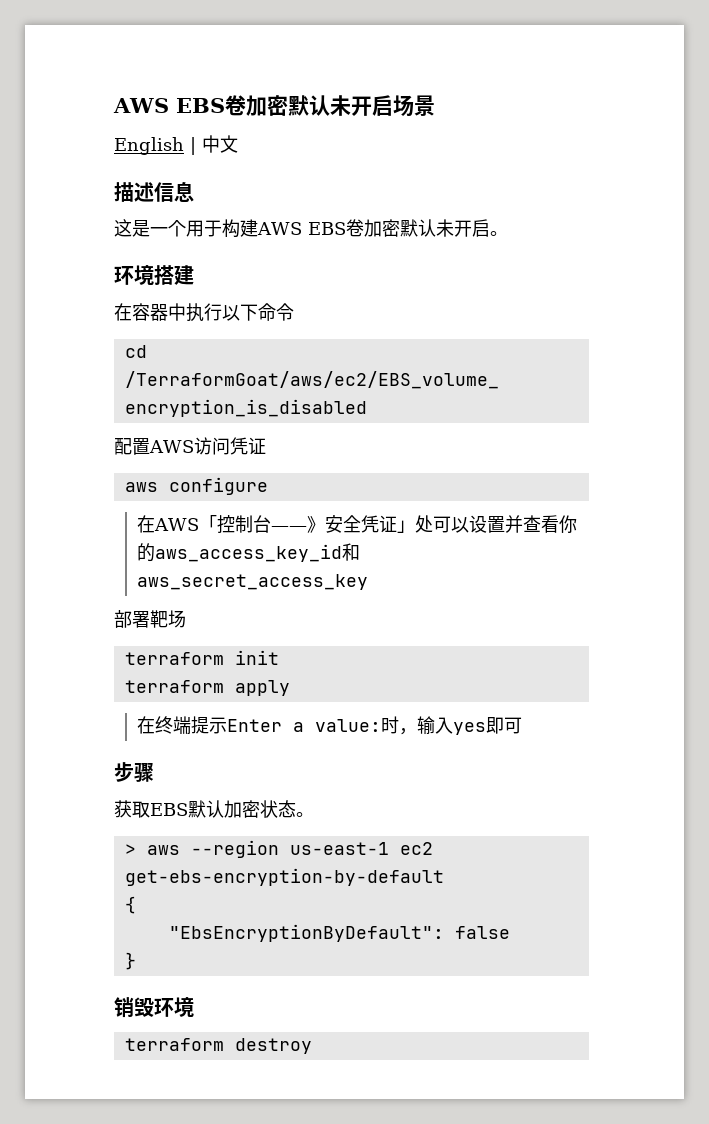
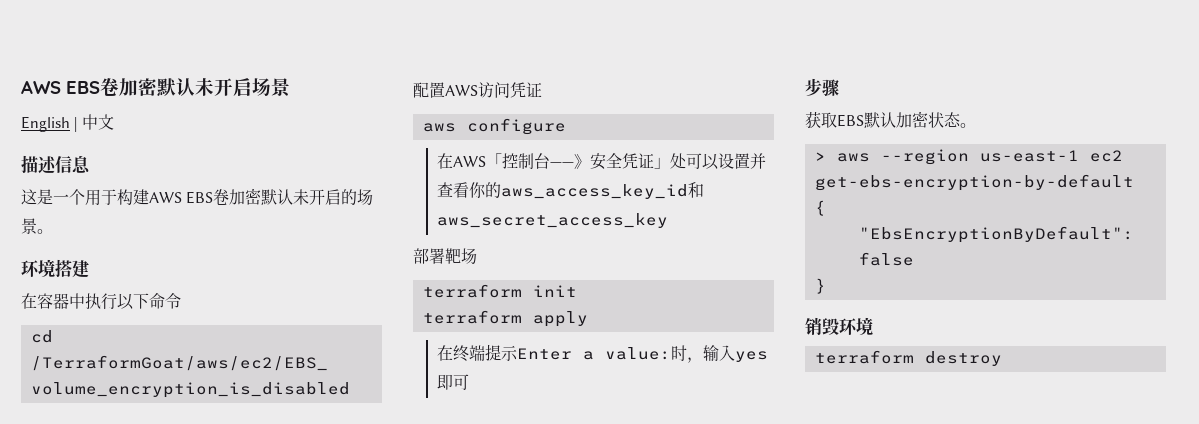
- 这是一个用于构建AWS EBS卷加密默认未开启。
+ 这是一个用于构建AWS EBS卷加密默认未开启的场景。

